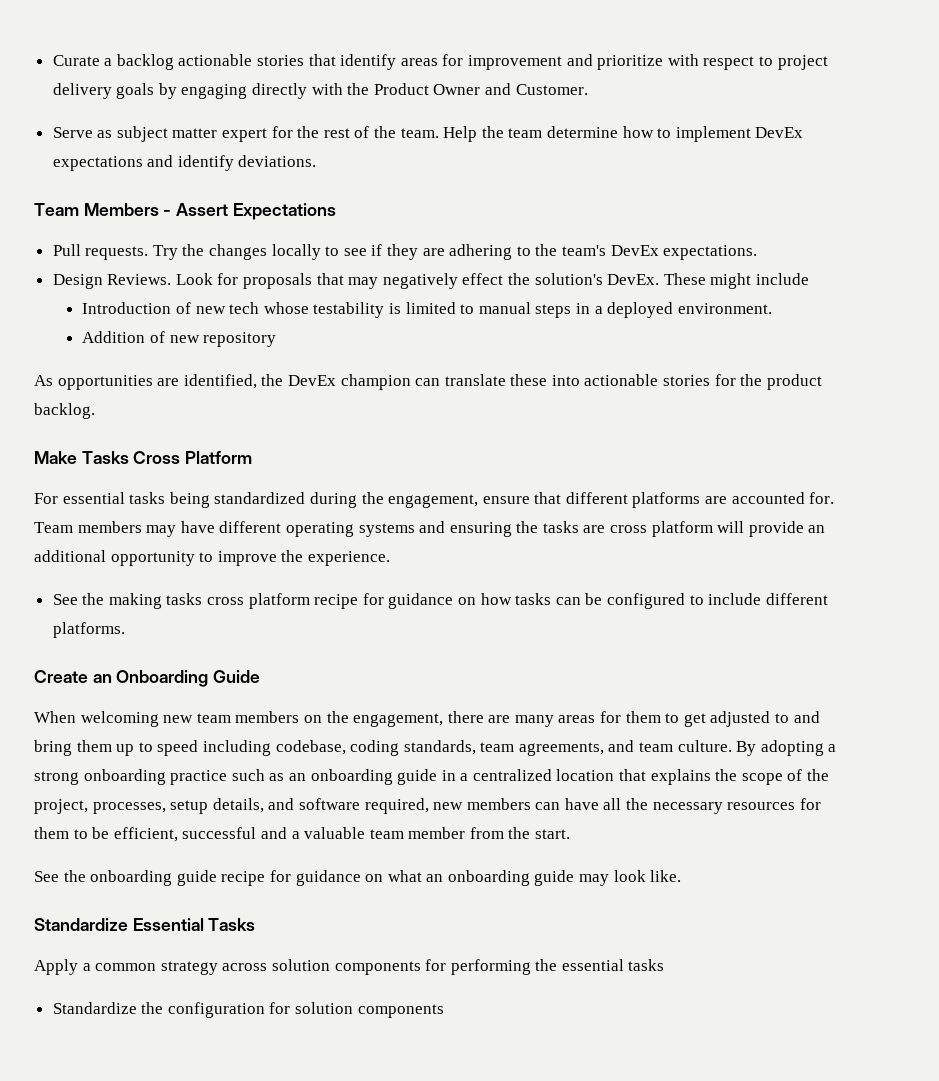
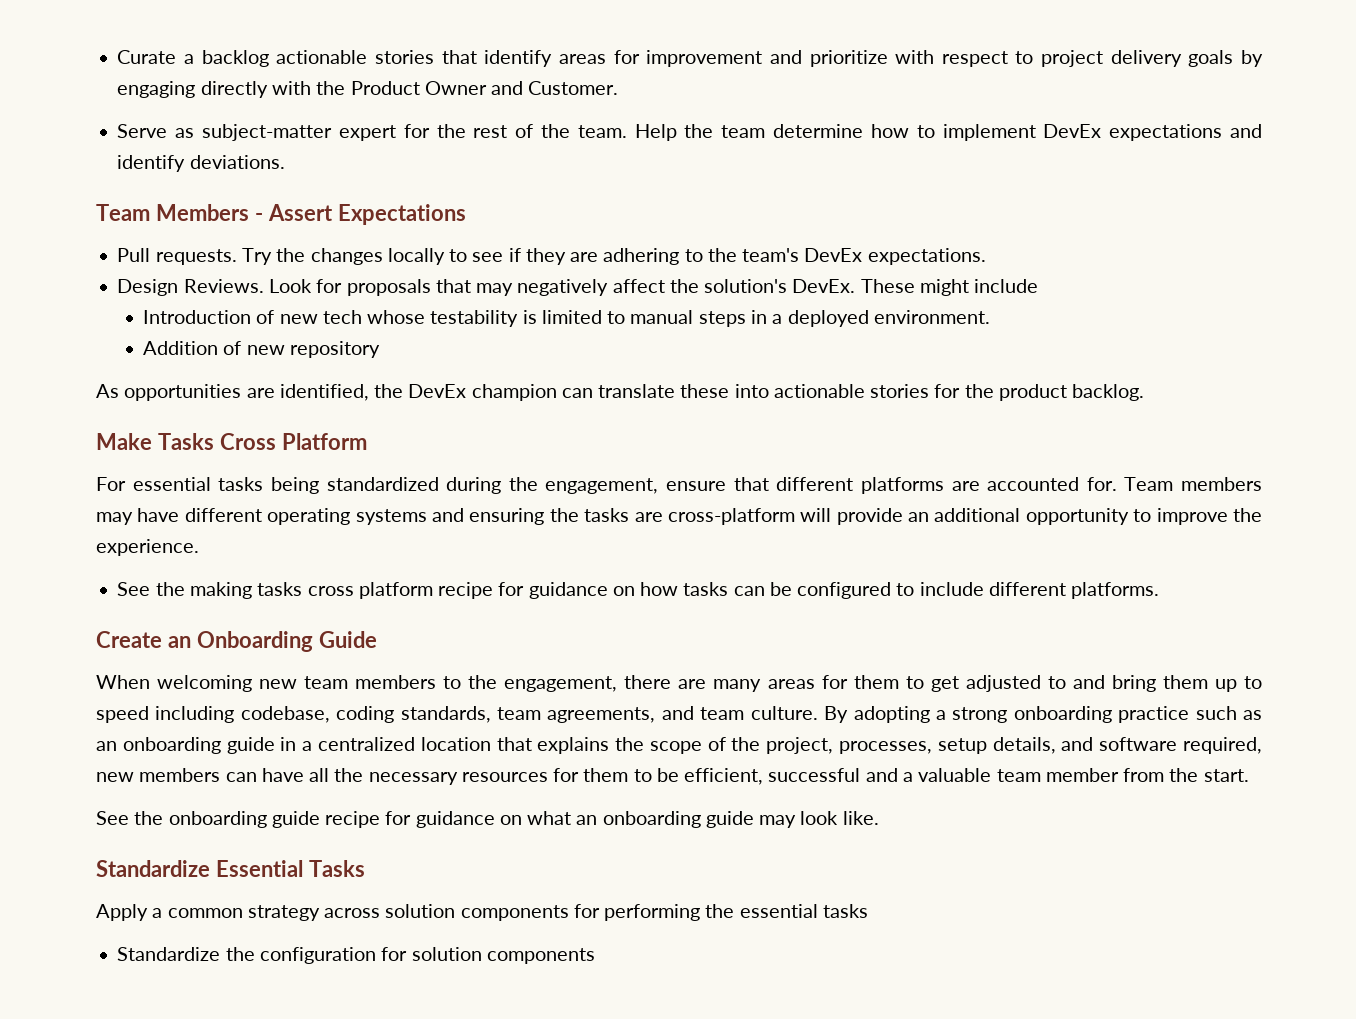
- Serve as subject matter expert for the rest of the team.
+ Serve as subject-matter expert for the rest of the team.
- Look for proposals that may negatively effect the solution's DevEx.
+ Look for proposals that may negatively affect the solution's DevEx.
- Team members may have different operating systems and ensuring the tasks are cross platform will provide an additional opportunity to improve the experience.
+ Team members may have different operating systems and ensuring the tasks are cross-platform will provide an additional opportunity to improve the experience.
- When welcoming new team members on the engagement, there are many areas for them to get adjusted to and bring them up to speed including codebase, coding standards, team agreements, and team culture.
+ When welcoming new team members to the engagement, there are many areas for them to get adjusted to and bring them up to speed including codebase, coding standards, team agreements, and team culture.

